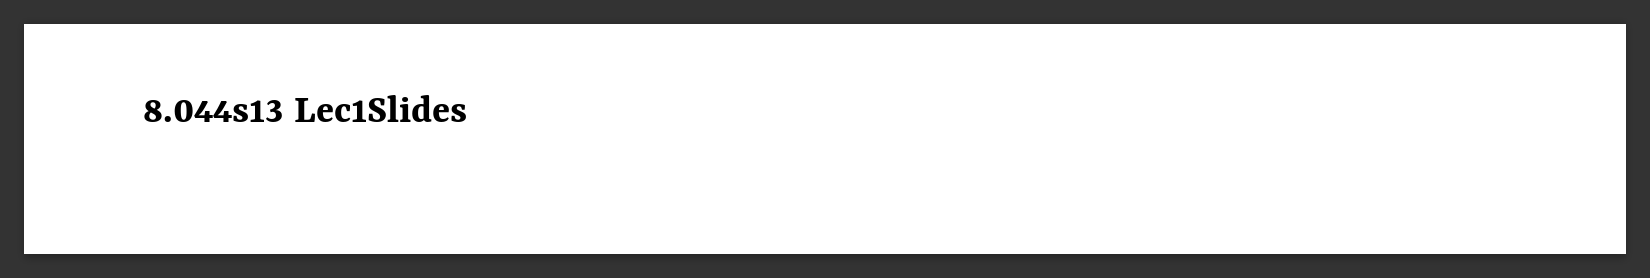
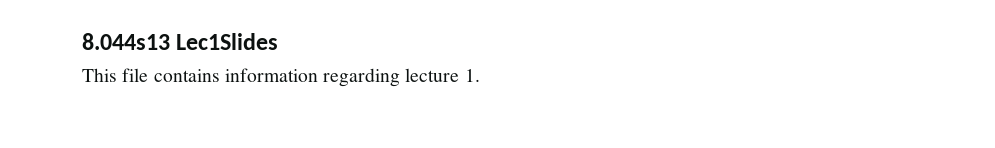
+ This file contains information regarding lecture 1.

